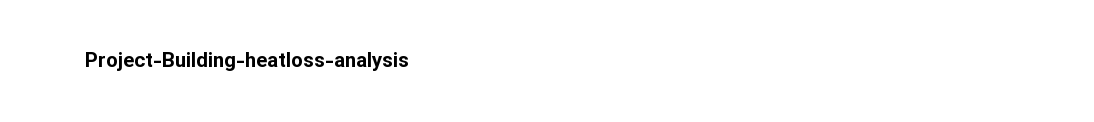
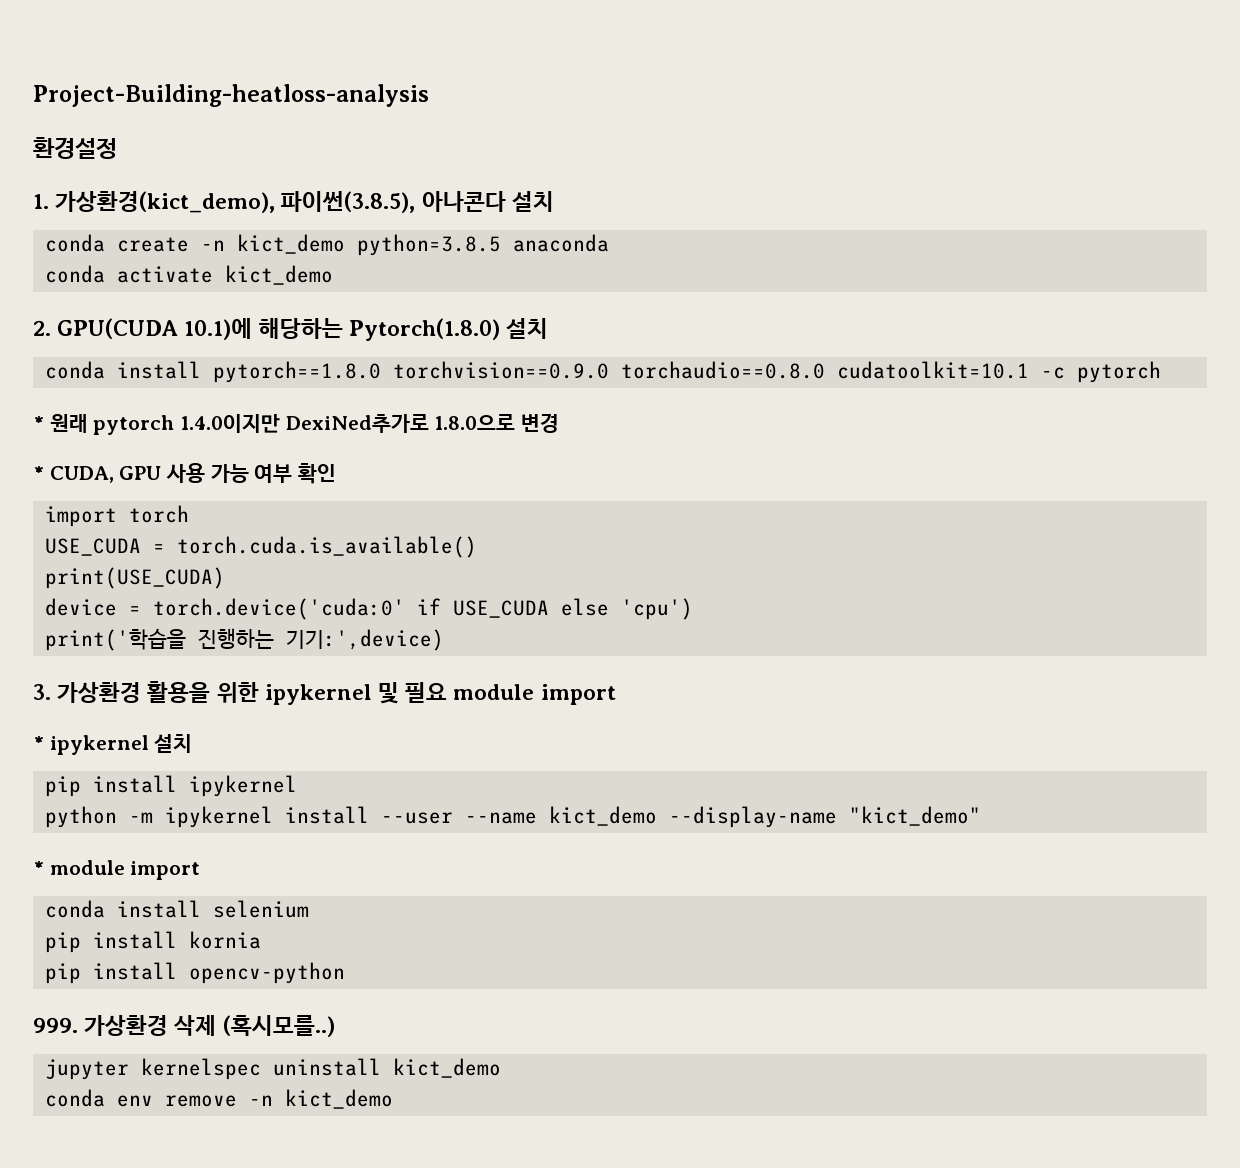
+ 환경설정
+ 1. 가상환경(kict_demo), 파이썬(3.8.5), 아나콘다 설치
+ conda create -n kict_demo python=3.8.5 anaconda
+ conda activate kict_demo
+ 2. GPU(CUDA 10.1)에 해당하는 Pytorch(1.8.0) 설치
+ conda install pytorch==1.8.0 torchvision==0.9.0 torchaudio==0.8.0 cudatoolkit=10.1 -c pytorch
+ * 원래 pytorch 1.4.0이지만 DexiNed추가로 1.8.0으로 변경
+ * CUDA, GPU 사용 가능 여부 확인
+ import torch
+ USE_CUDA = torch.cuda.is_available()
+ print(USE_CUDA)
+ device = torch.device('cuda:0' if USE_CUDA else 'cpu')
+ print('학습을 진행하는 기기:',device)
+ 3. 가상환경 활용을 위한 ipykernel 및 필요 module import
+ * ipykernel 설치
+ pip install ipykernel
+ python -m ipykernel install --user --name kict_demo --display-name "kict_demo"
+ * module import
+ conda install selenium
+ pip install kornia
+ pip install opencv-python
+ 999. 가상환경 삭제 (혹시모를..)
+ jupyter kernelspec uninstall kict_demo
+ conda env remove -n kict_demo

